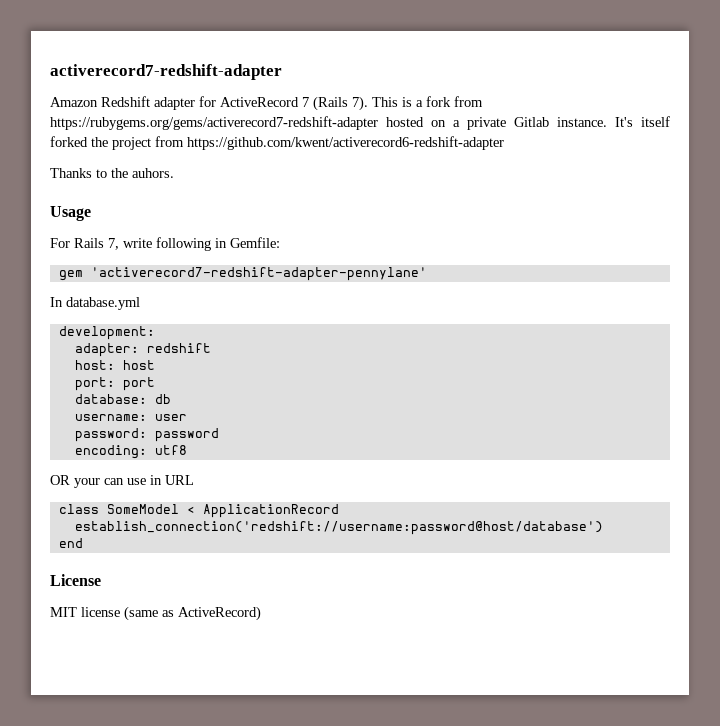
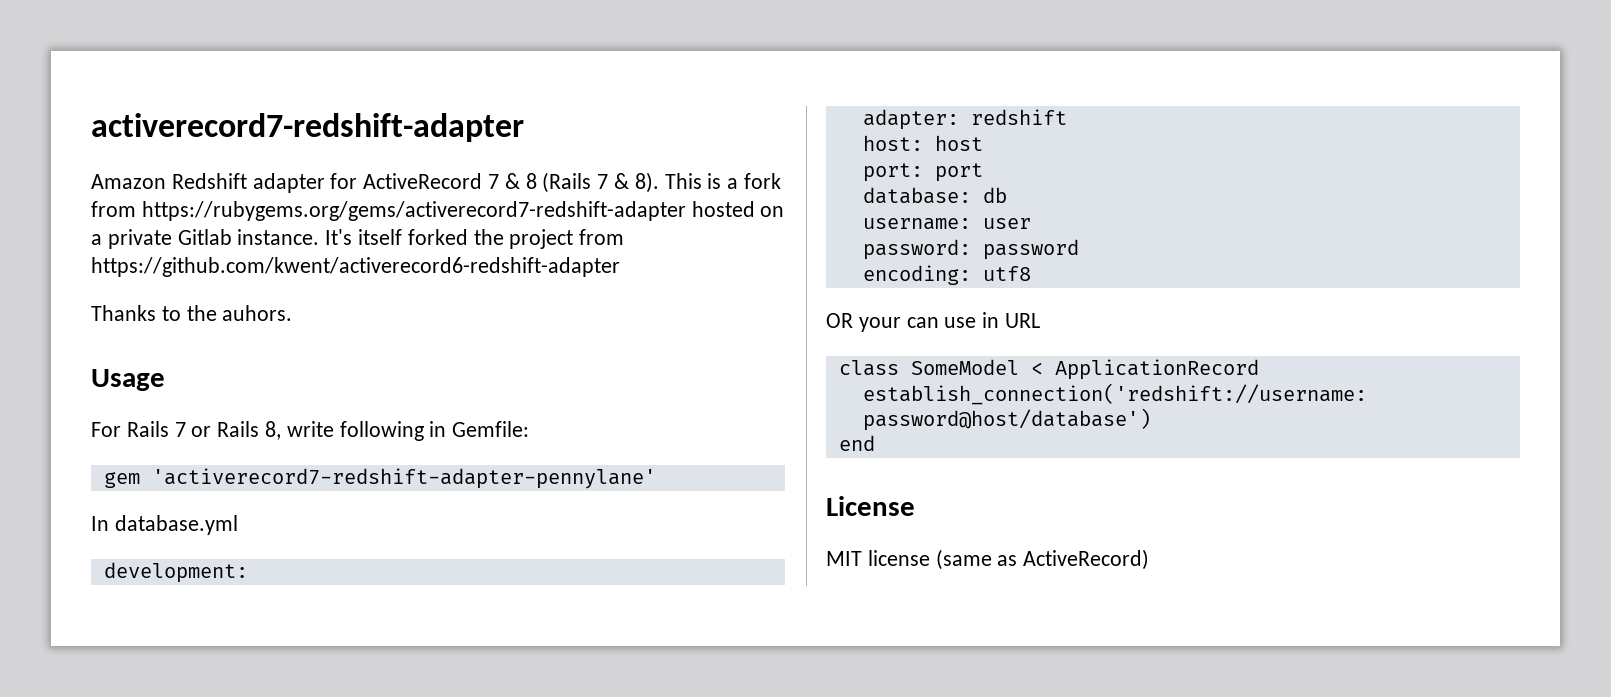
- Amazon Redshift adapter for ActiveRecord 7 (Rails 7).
+ Amazon Redshift adapter for ActiveRecord 7 & 8 (Rails 7 & 8).
- For Rails 7, write following in Gemfile:
+ For Rails 7 or Rails 8, write following in Gemfile:

